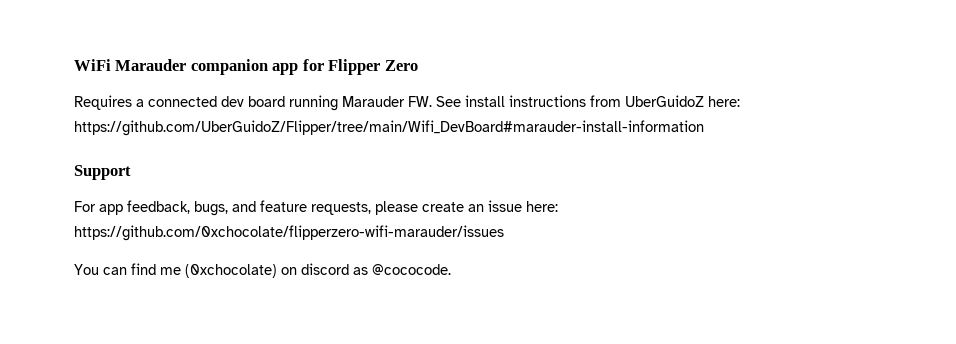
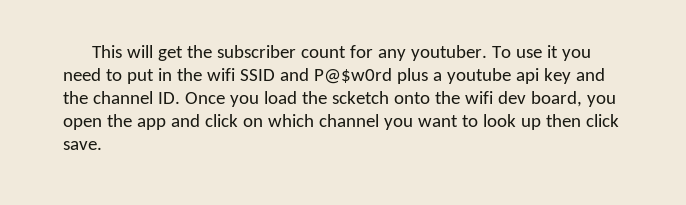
- WiFi Marauder companion app for Flipper Zero
- Requires a connected dev board running Marauder FW. See install instructions from UberGuidoZ here: https://github.com/UberGuidoZ/Flipper/tree/main/Wifi_DevBoard#marauder-install-information
- Support
- For app feedback, bugs, and feature requests, please create an issue here: https://github.com/0xchocolate/flipperzero-wifi-marauder/issues
- You can find me (0xchocolate) on discord as @cococode.
+ This will get the subscriber count for any youtuber. To use it you need to put in the wifi SSID and P@$w0rd plus a youtube api key and the channel ID. Once you load the scketch onto the wifi dev board, you open the app and click on which channel you want to look up then click save.

